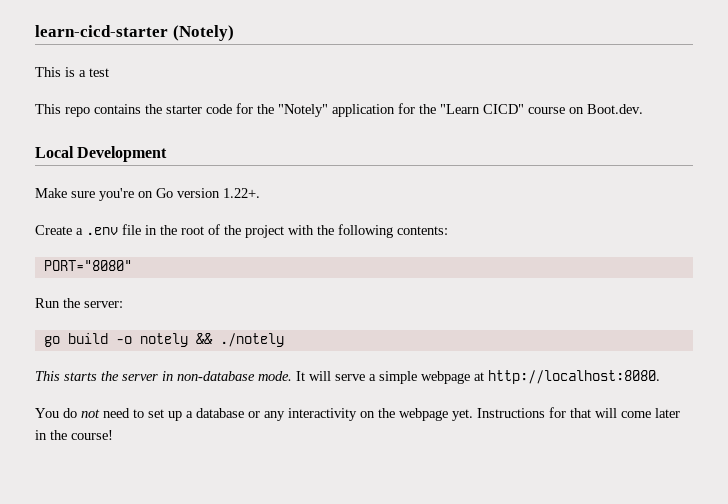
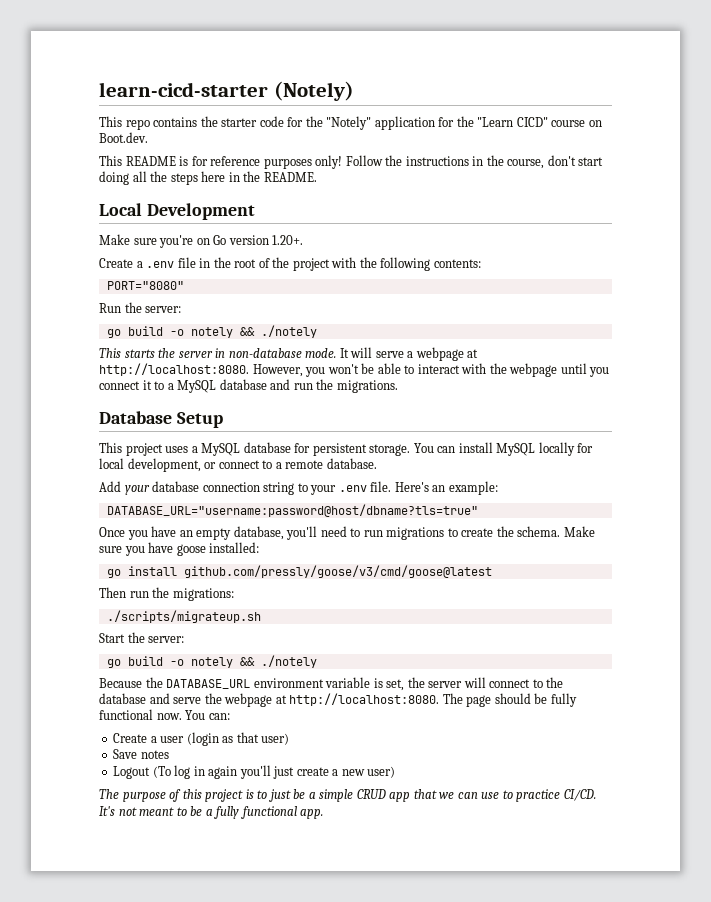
- This is a test
+ This README is for reference purposes only! Follow the instructions in the course, don't start doing all the steps here in the README.
- Make sure you're on Go version 1.22+.
+ Make sure you're on Go version 1.20+.
- It will serve a simple webpage at http://localhost:8080.
- You do not need to set up a database or any interactivity on the webpage yet. Instructions for that will come later in the course!
+ It will serve a webpage at http://localhost:8080. However, you won't be able to interact with the webpage until you connect it to a MySQL database and run the migrations.
+ Database Setup
+ This project uses a MySQL database for persistent storage. You can install MySQL locally for local development, or connect to a remote database.
+ Add your database connection string to your .env file. Here's an example:
+ DATABASE_URL="username:password@host/dbname?tls=true"
+ Once you have an empty database, you'll need to run migrations to create the schema. Make sure you have goose installed:
+ go install github.com/pressly/goose/v3/cmd/goose@latest
+ Then run the migrations:
+ ./scripts/migrateup.sh
+ Start the server:
+ go build -o notely && ./notely
+ Because the DATABASE_URL environment variable is set, the server will connect to the database and serve the webpage at http://localhost:8080. The page should be fully functional now. You can:
+ Create a user (login as that user)
+ Save notes
+ Logout (To log in again you'll just create a new user)
+ The purpose of this project is to just be a simple CRUD app that we can use to practice CI/CD. It's not meant to be a fully functional app.

